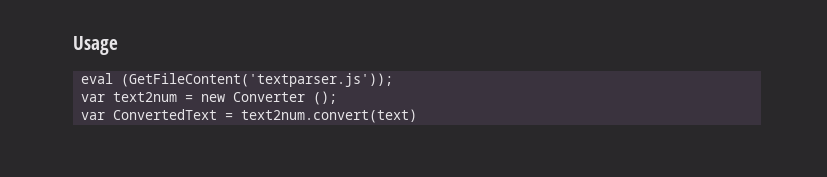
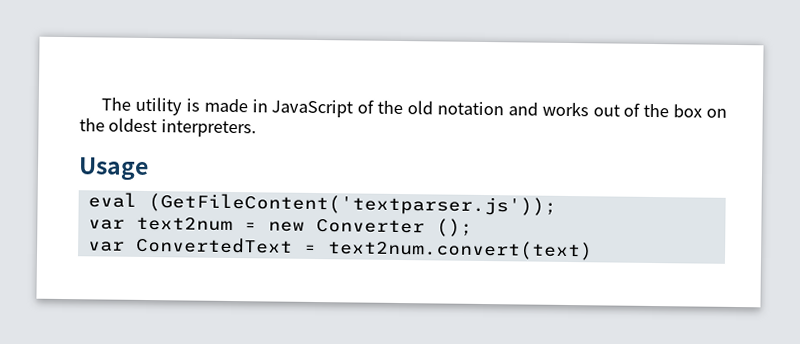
+ The utility is made in JavaScript of the old notation and works out of the box on the oldest interpreters.

